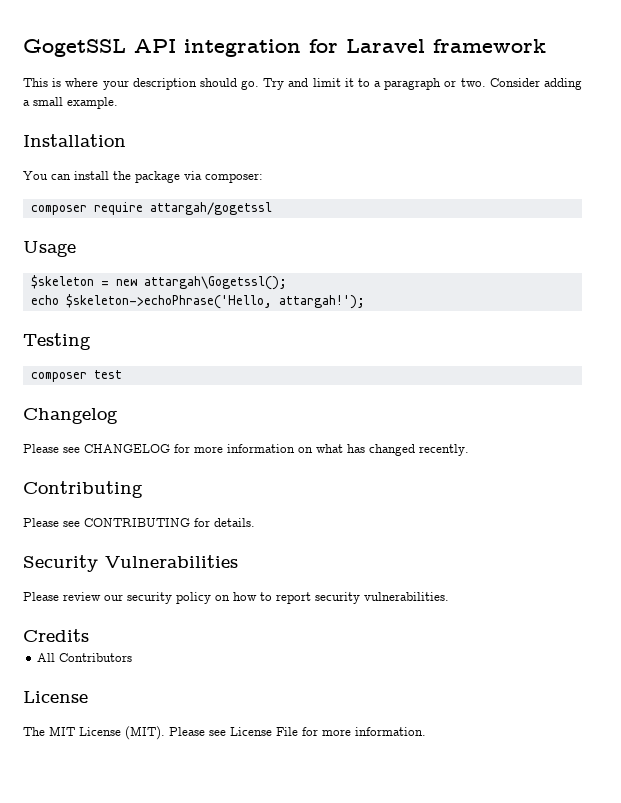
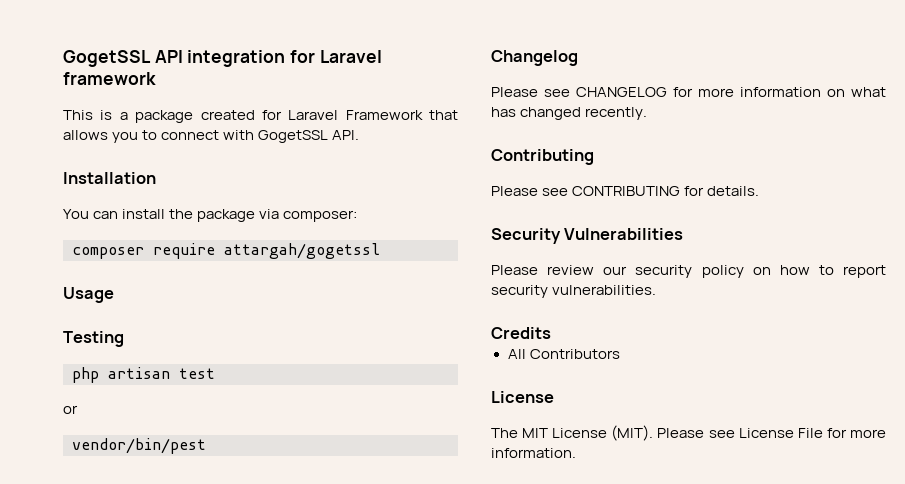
- This is where your description should go. Try and limit it to a paragraph or two. Consider adding a small example.
+ This is a package created for Laravel Framework that allows you to connect with GogetSSL API.
- $skeleton = new attargah\Gogetssl();
- echo $skeleton->echoPhrase('Hello, attargah!');
- composer test
+ php artisan test
+ or
+ vendor/bin/pest

